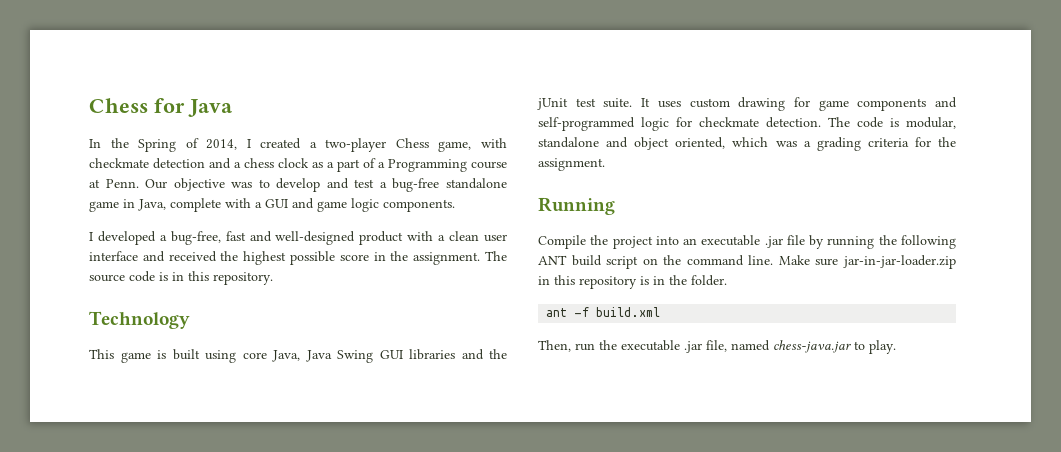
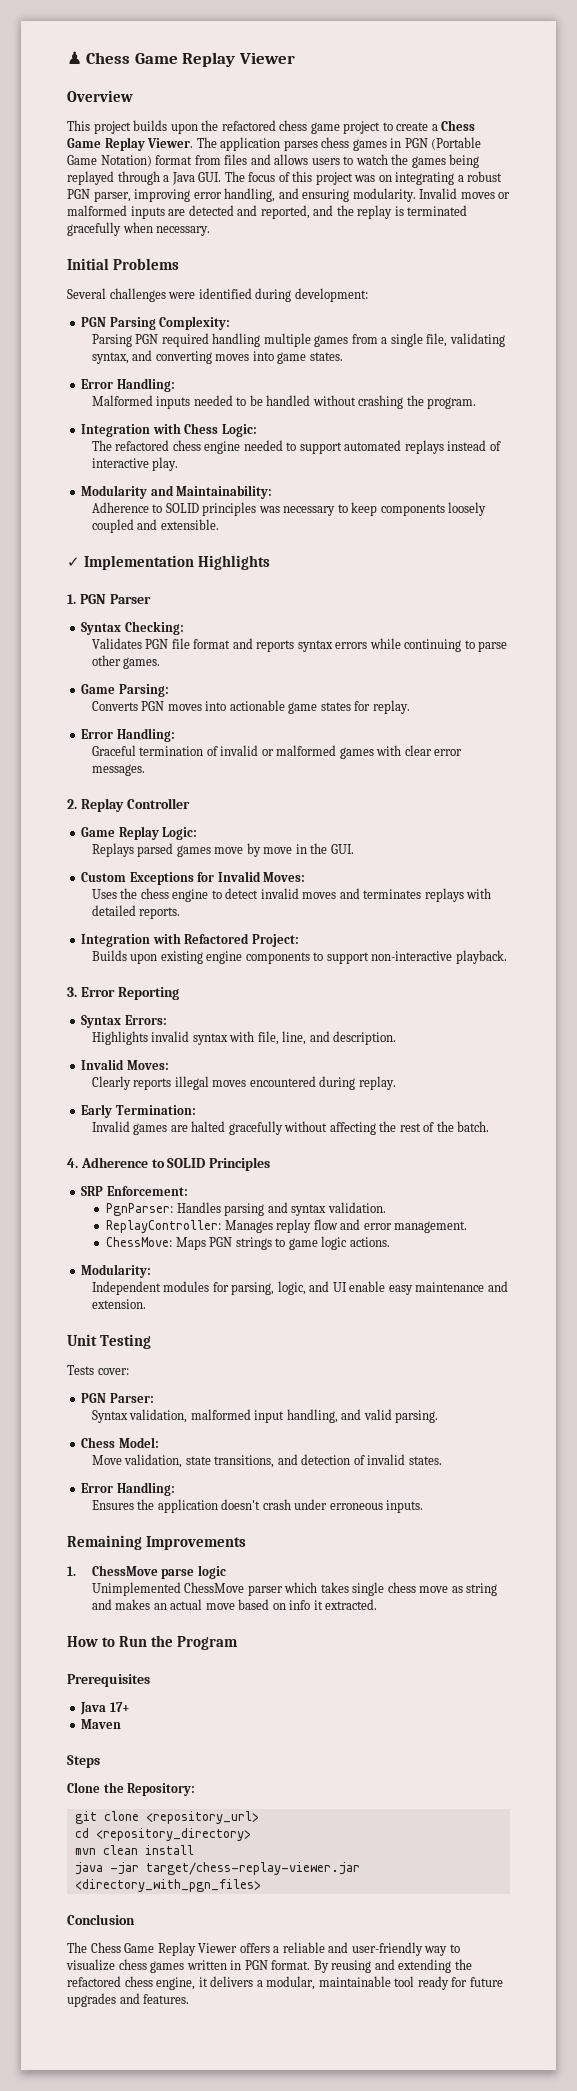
- Chess for Java
- In the Spring of 2014, I created a two-player Chess game, with checkmate detection and a chess clock as a part of a Programming course at Penn. Our objective was to develop and test a bug-free standalone game in Java, complete with a GUI and game logic components.
- I developed a bug-free, fast and well-designed product with a clean user interface and received the highest possible score in the assignment. The source code is in this repository.
- Technology
- This game is built using core Java, Java Swing GUI libraries and the jUnit test suite. It uses custom drawing for game components and self-programmed logic for checkmate detection. The code is modular, standalone and object oriented, which was a grading criteria for the assignment.
- Running
- Compile the project into an executable .jar file by running the following ANT build script on the command line. Make sure jar-in-jar-loader.zip in this repository is in the folder.
- ant -f build.xml
- Then, run the executable .jar file, named chess-java.jar to play.
+ ♟ Chess Game Replay Viewer
+ Overview
+ This project builds upon the refactored chess game project to create a Chess Game Replay Viewer. The application parses chess games in PGN (Portable Game Notation) format from files and allows users to watch the games being replayed through a Java GUI. The focus of this project was on integrating a robust PGN parser, improving error handling, and ensuring modularity. Invalid moves or malformed inputs are detected and reported, and the replay is terminated gracefully when necessary.
+ Initial Problems
+ Several challenges were identified during development:
+ PGN Parsing Complexity:
+ Parsing PGN required handling multiple games from a single file, validating syntax, and converting moves into game states.
+ Error Handling:
+ Malformed inputs needed to be handled without crashing the program.
+ Integration with Chess Logic:
+ The refactored chess engine needed to support automated replays instead of interactive play.
+ Modularity and Maintainability:
+ Adherence to SOLID principles was necessary to keep components loosely coupled and extensible.
+ ✓ Implementation Highlights
+ 1. PGN Parser
+ Syntax Checking:
+ Validates PGN file format and reports syntax errors while continuing to parse other games.
+ Game Parsing:
+ Converts PGN moves into actionable game states for replay.
+ Error Handling:
+ Graceful termination of invalid or malformed games with clear error messages.
+ 2. Replay Controller
+ Game Replay Logic:
+ Replays parsed games move by move in the GUI.
+ Custom Exceptions for Invalid Moves:
+ Uses the chess engine to detect invalid moves and terminates replays with detailed reports.
+ Integration with Refactored Project:
+ Builds upon existing engine components to support non-interactive playback.
+ 3. Error Reporting
+ Syntax Errors:
+ Highlights invalid syntax with file, line, and description.
+ Invalid Moves:
+ Clearly reports illegal moves encountered during replay.
+ Early Termination:
+ Invalid games are halted gracefully without affecting the rest of the batch.
+ 4. Adherence to SOLID Principles
+ SRP Enforcement:
+ PgnParser: Handles parsing and syntax validation.
+ ReplayController: Manages replay flow and error management.
+ ChessMove: Maps PGN strings to game logic actions.
+ Modularity:
+ Independent modules for parsing, logic, and UI enable easy maintenance and extension.
+ Unit Testing
+ Tests cover:
+ PGN Parser:
+ Syntax validation, malformed input handling, and valid parsing.
+ Chess Model:
+ Move validation, state transitions, and detection of invalid states.
+ Error Handling:
+ Ensures the application doesn't crash under erroneous inputs.
+ Remaining Improvements
+ 1. ChessMove parse logic
+ Unimplemented ChessMove parser which takes single chess move as string and makes an actual move based on info it extracted.
+ How to Run the Program
+ Prerequisites
+ Java 17+
+ Maven
+ Steps
+ Clone the Repository:
+ git clone <repository_url>
+ cd <repository_directory>
+ mvn clean install
+ java -jar target/chess-replay-viewer.jar <directory_with_pgn_files>
+ Conclusion
+ The Chess Game Replay Viewer offers a reliable and user-friendly way to visualize chess games written in PGN format. By reusing and extending the refactored chess engine, it delivers a modular, maintainable tool ready for future upgrades and features.

